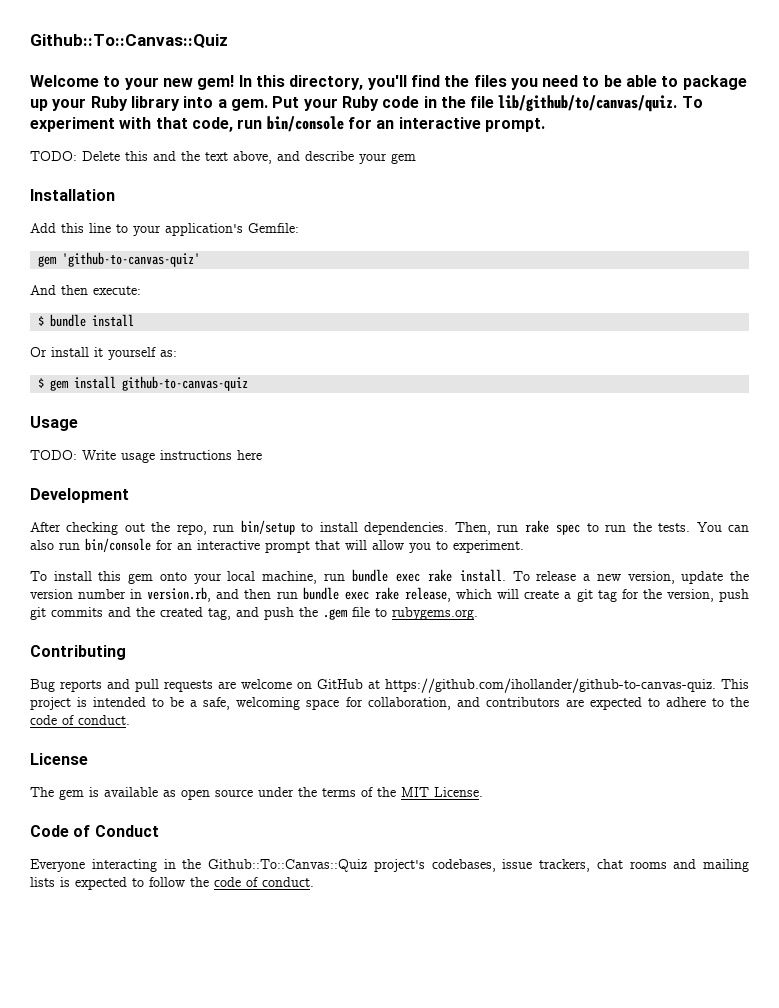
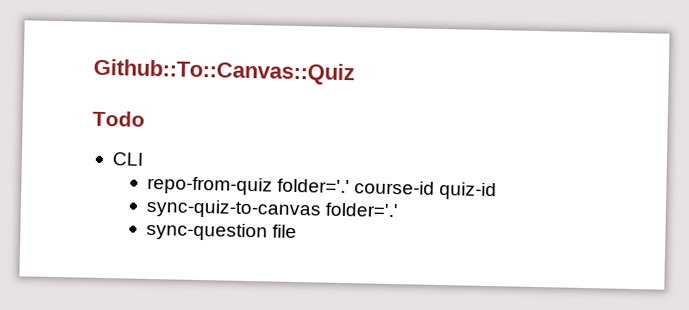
- Welcome to your new gem! In this directory, you'll find the files you need to be able to package up your Ruby library into a gem. Put your Ruby code in the file lib/github/to/canvas/quiz. To experiment with that code, run bin/console for an interactive prompt.
- TODO: Delete this and the text above, and describe your gem
- Installation
- Add this line to your application's Gemfile:
- gem 'github-to-canvas-quiz'
- And then execute:
- $ bundle install
- Or install it yourself as:
- $ gem install github-to-canvas-quiz
- Usage
- TODO: Write usage instructions here
- Development
- After checking out the repo, run bin/setup to install dependencies. Then, run rake spec to run the tests. You can also run bin/console for an interactive prompt that will allow you to experiment.
- To install this gem onto your local machine, run bundle exec rake install. To release a new version, update the version number in version.rb, and then run bundle exec rake release, which will create a git tag for the version, push git commits and the created tag, and push the .gem file to rubygems.org.
- Contributing
- Bug reports and pull requests are welcome on GitHub at https://github.com/ihollander/github-to-canvas-quiz. This project is intended to be a safe, welcoming space for collaboration, and contributors are expected to adhere to the code of conduct.
- License
- The gem is available as open source under the terms of the MIT License.
- Code of Conduct
- Everyone interacting in the Github::To::Canvas::Quiz project's codebases, issue trackers, chat rooms and mailing lists is expected to follow the code of conduct.
+ Todo
+ CLI
+ repo-from-quiz folder='.' course-id quiz-id
+ sync-quiz-to-canvas folder='.'
+ sync-question file

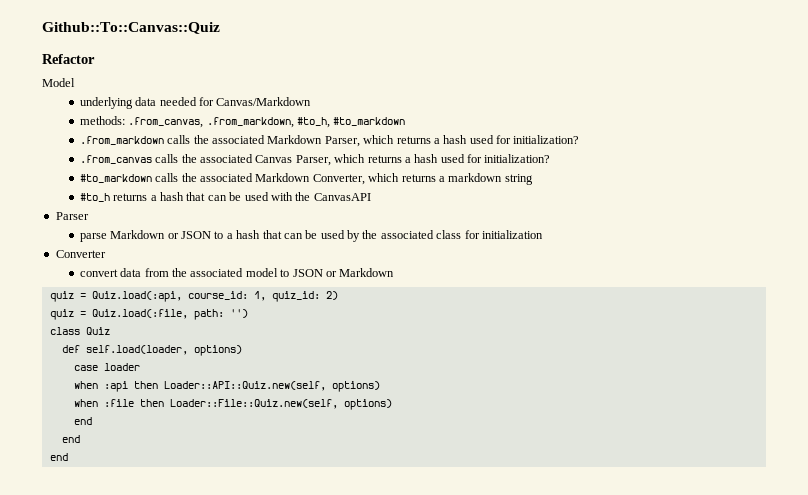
- Todo
- CLI
- repo-from-quiz folder='.' course-id quiz-id
- sync-quiz-to-canvas folder='.'
- sync-question file
+ Refactor
+ Model
+ underlying data needed for Canvas/Markdown
+ methods: .from_canvas, .from_markdown, #to_h, #to_markdown
+ .from_markdown calls the associated Markdown Parser, which returns a hash used for initialization?
+ .from_canvas calls the associated Canvas Parser, which returns a hash used for initialization?
+ #to_markdown calls the associated Markdown Converter, which returns a markdown string
+ #to_h returns a hash that can be used with the CanvasAPI
+ Parser
+ parse Markdown or JSON to a hash that can be used by the associated class for initialization
+ Converter
+ convert data from the associated model to JSON or Markdown
+ quiz = Quiz.load(:api, course_id: 1, quiz_id: 2)
+ quiz = Quiz.load(:file, path: '')
+ class Quiz
+ def self.load(loader, options)
+ case loader
+ when :api then Loader::API::Quiz.new(self, options)
+ when :file then Loader::File::Quiz.new(self, options)
+ end
+ end
+ end

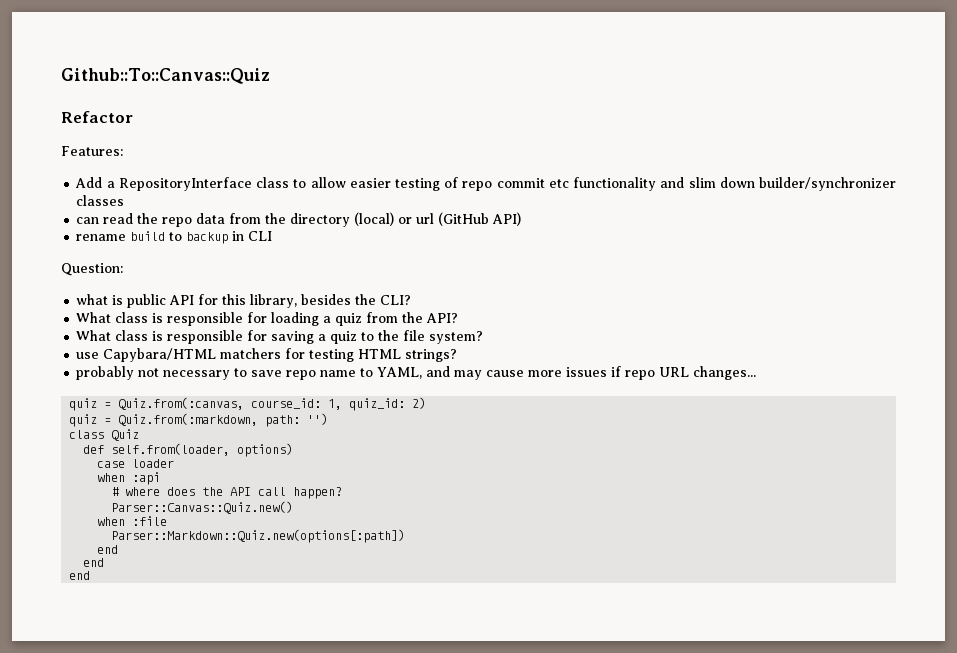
- Model
- underlying data needed for Canvas/Markdown
- methods: .from_canvas, .from_markdown, #to_h, #to_markdown
- .from_markdown calls the associated Markdown Parser, which returns a hash used for initialization?
- .from_canvas calls the associated Canvas Parser, which returns a hash used for initialization?
- #to_markdown calls the associated Markdown Converter, which returns a markdown string
- #to_h returns a hash that can be used with the CanvasAPI
- Parser
- parse Markdown or JSON to a hash that can be used by the associated class for initialization
- Converter
- convert data from the associated model to JSON or Markdown
- quiz = Quiz.load(:api, course_id: 1, quiz_id: 2)
+ Features:
+ Add a RepositoryInterface class to allow easier testing of repo commit etc functionality and slim down builder/synchronizer classes
+ can read the repo data from the directory (local) or url (GitHub API)
+ rename build to backup in CLI
+ Question:
+ what is public API for this library, besides the CLI?
+ What class is responsible for loading a quiz from the API?
+ What class is responsible for saving a quiz to the file system?
+ use Capybara/HTML matchers for testing HTML strings?
+ probably not necessary to save repo name to YAML, and may cause more issues if repo URL changes...
+ quiz = Quiz.from(:canvas, course_id: 1, quiz_id: 2)
- quiz = Quiz.load(:file, path: '')
+ quiz = Quiz.from(:markdown, path: '')
- def self.load(loader, options)
+ def self.from(loader, options)
- when :api then Loader::API::Quiz.new(self, options)
+ when :api
+ # where does the API call happen?
+ Parser::Canvas::Quiz.new()
- when :file then Loader::File::Quiz.new(self, options)
+ when :file
+ Parser::Markdown::Quiz.new(options[:path])

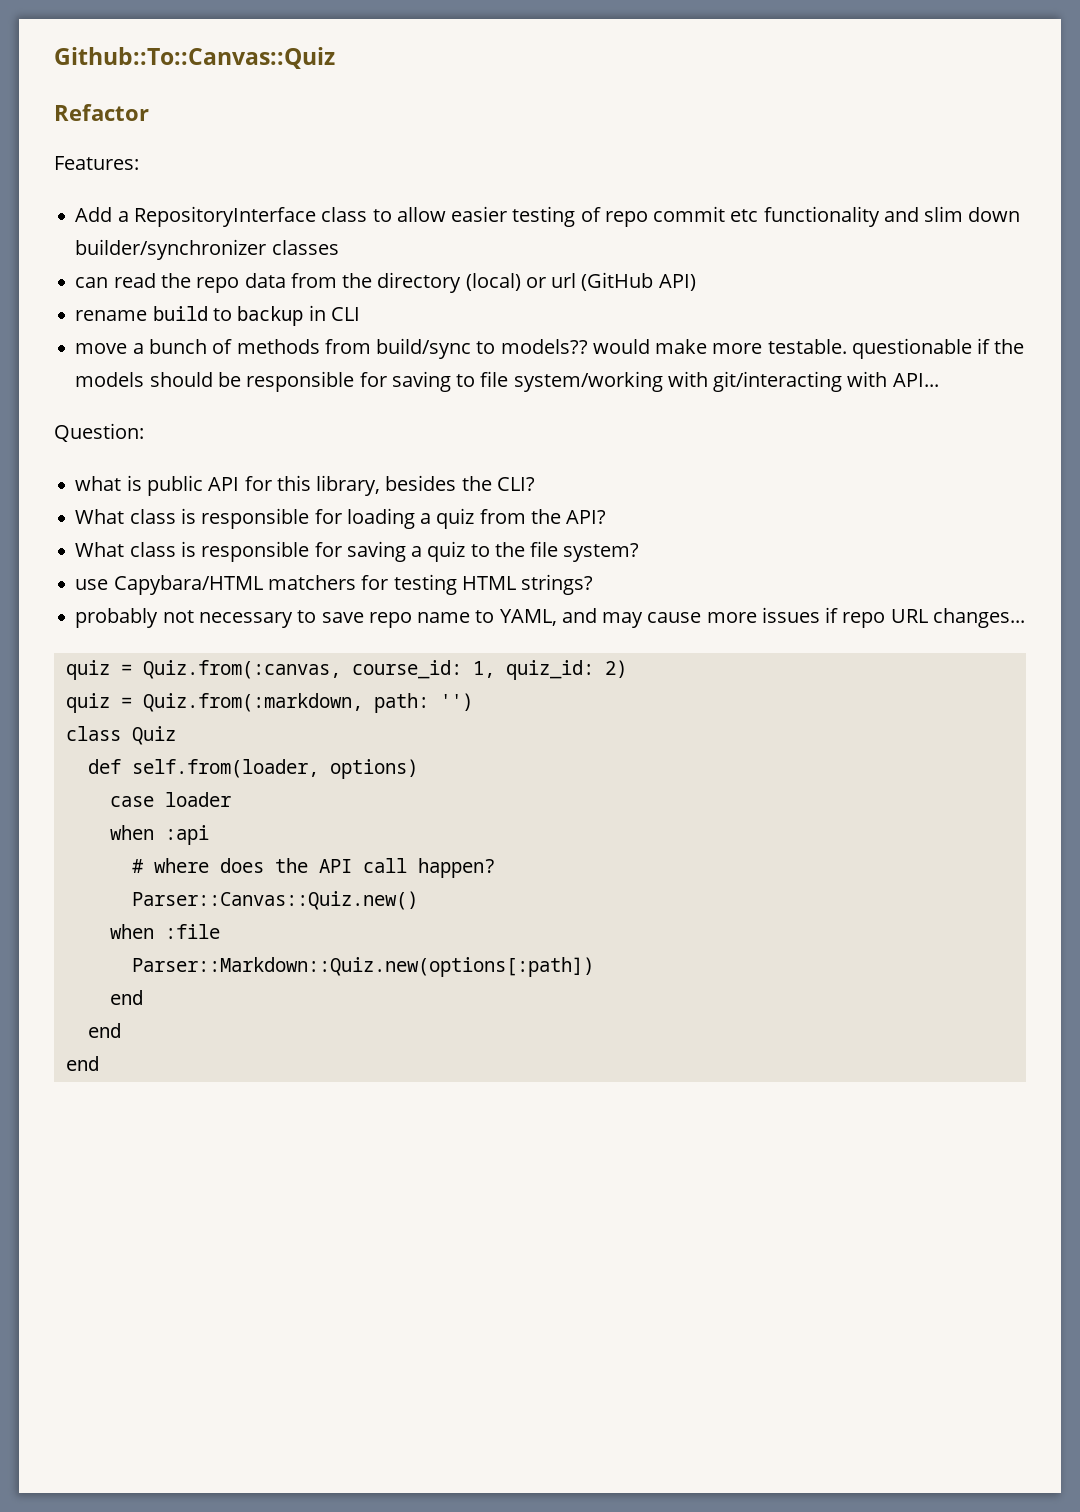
+ move a bunch of methods from build/sync to models?? would make more testable. questionable if the models should be responsible for saving to file system/working with git/interacting with API...

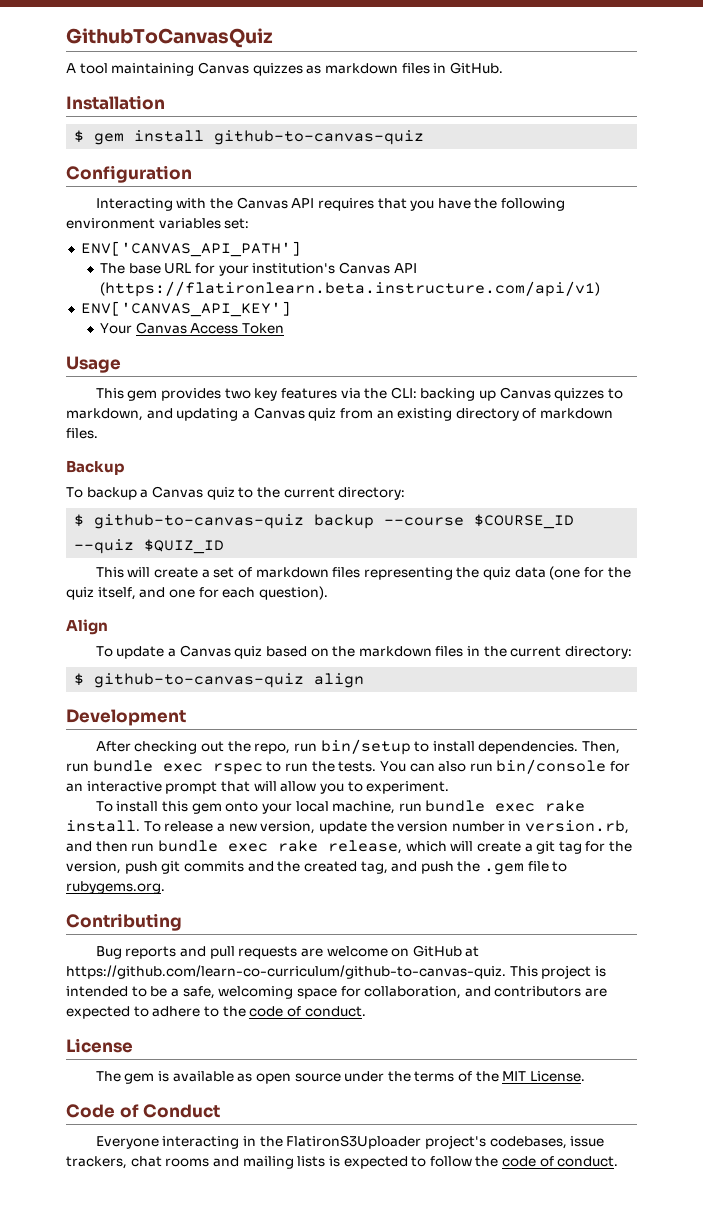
- Github::To::Canvas::Quiz
- Refactor
- Features:
- Add a RepositoryInterface class to allow easier testing of repo commit etc functionality and slim down builder/synchronizer classes
- can read the repo data from the directory (local) or url (GitHub API)
- rename build to backup in CLI
- move a bunch of methods from build/sync to models?? would make more testable. questionable if the models should be responsible for saving to file system/working with git/interacting with API...
- Question:
- what is public API for this library, besides the CLI?
- What class is responsible for loading a quiz from the API?
- What class is responsible for saving a quiz to the file system?
- use Capybara/HTML matchers for testing HTML strings?
- probably not necessary to save repo name to YAML, and may cause more issues if repo URL changes...
- quiz = Quiz.from(:canvas, course_id: 1, quiz_id: 2)
- quiz = Quiz.from(:markdown, path: '')
- class Quiz
- def self.from(loader, options)
- case loader
- when :api
- # where does the API call happen?
- Parser::Canvas::Quiz.new()
- when :file
- Parser::Markdown::Quiz.new(options[:path])
- end
- end
- end
+ GithubToCanvasQuiz
+ A tool maintaining Canvas quizzes as markdown files in GitHub.
+ Installation
+ $ gem install github-to-canvas-quiz
+ Configuration
+ Interacting with the Canvas API requires that you have the following environment variables set:
+ ENV['CANVAS_API_PATH']
+ The base URL for your institution's Canvas API (https://flatironlearn.beta.instructure.com/api/v1)
+ ENV['CANVAS_API_KEY']
+ Your Canvas Access Token
+ Usage
+ This gem provides two key features via the CLI: backing up Canvas quizzes to markdown, and updating a Canvas quiz from an existing directory of markdown files.
+ Backup
+ To backup a Canvas quiz to the current directory:
+ $ github-to-canvas-quiz backup --course $COURSE_ID --quiz $QUIZ_ID
+ This will create a set of markdown files representing the quiz data (one for the quiz itself, and one for each question).
+ Align
+ To update a Canvas quiz based on the markdown files in the current directory:
+ $ github-to-canvas-quiz align
+ Development
+ After checking out the repo, run bin/setup to install dependencies. Then, run bundle exec rspec to run the tests. You can also run bin/console for an interactive prompt that will allow you to experiment.
+ To install this gem onto your local machine, run bundle exec rake install. To release a new version, update the version number in version.rb, and then run bundle exec rake release, which will create a git tag for the version, push git commits and the created tag, and push the .gem file to rubygems.org.
+ Contributing
+ Bug reports and pull requests are welcome on GitHub at https://github.com/learn-co-curriculum/github-to-canvas-quiz. This project is intended to be a safe, welcoming space for collaboration, and contributors are expected to adhere to the code of conduct.
+ License
+ The gem is available as open source under the terms of the MIT License.
+ Code of Conduct
+ Everyone interacting in the FlatironS3Uploader project's codebases, issue trackers, chat rooms and mailing lists is expected to follow the code of conduct.

